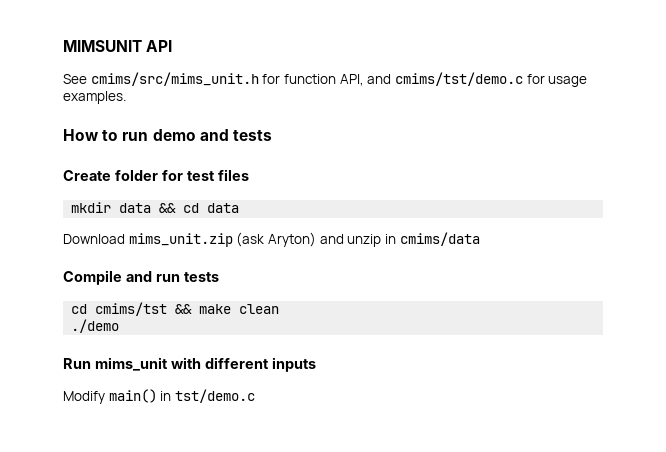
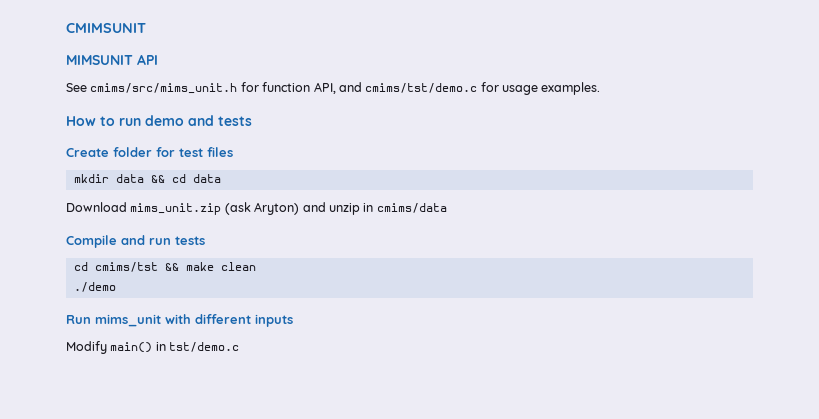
+ CMIMSUNIT

